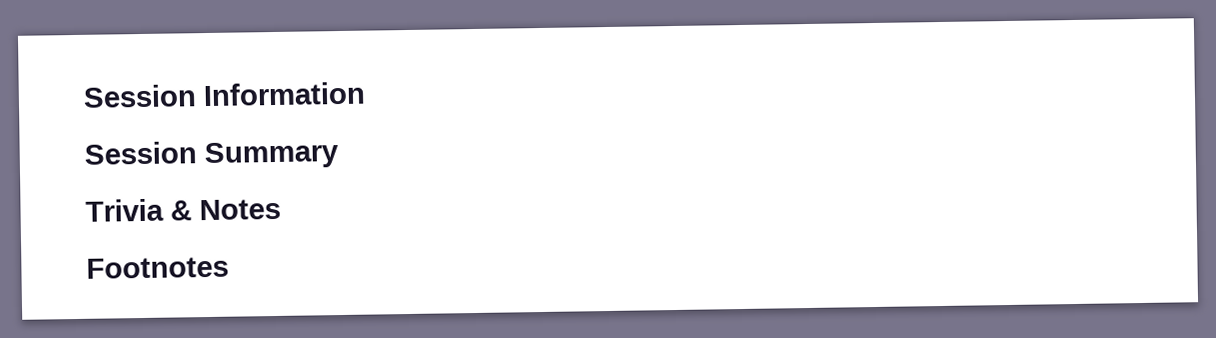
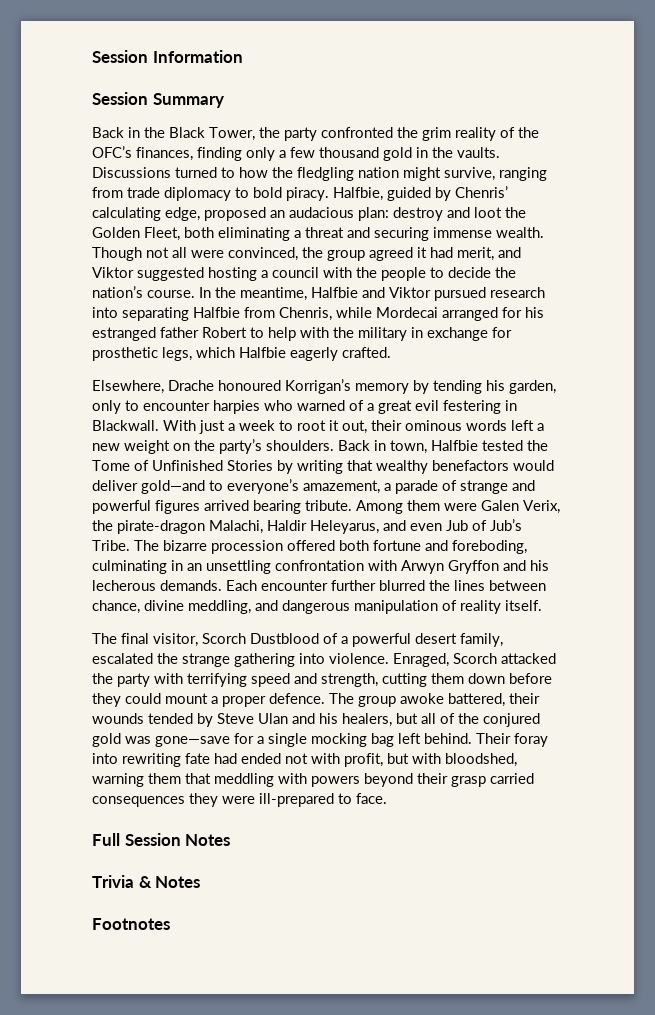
+ Back in the Black Tower, the party confronted the grim reality of the OFC’s finances, finding only a few thousand gold in the vaults. Discussions turned to how the fledgling nation might survive, ranging from trade diplomacy to bold piracy. Halfbie, guided by Chenris’ calculating edge, proposed an audacious plan: destroy and loot the Golden Fleet, both eliminating a threat and securing immense wealth. Though not all were convinced, the group agreed it had merit, and Viktor suggested hosting a council with the people to decide the nation’s course. In the meantime, Halfbie and Viktor pursued research into separating Halfbie from Chenris, while Mordecai arranged for his estranged father Robert to help with the military in exchange for prosthetic legs, which Halfbie eagerly crafted.
+ Elsewhere, Drache honoured Korrigan’s memory by tending his garden, only to encounter harpies who warned of a great evil festering in Blackwall. With just a week to root it out, their ominous words left a new weight on the party’s shoulders. Back in town, Halfbie tested the Tome of Unfinished Stories by writing that wealthy benefactors would deliver gold—and to everyone’s amazement, a parade of strange and powerful figures arrived bearing tribute. Among them were Galen Verix, the pirate-dragon Malachi, Haldir Heleyarus, and even Jub of Jub’s Tribe. The bizarre procession offered both fortune and foreboding, culminating in an unsettling confrontation with Arwyn Gryffon and his lecherous demands. Each encounter further blurred the lines between chance, divine meddling, and dangerous manipulation of reality itself.
+ The final visitor, Scorch Dustblood of a powerful desert family, escalated the strange gathering into violence. Enraged, Scorch attacked the party with terrifying speed and strength, cutting them down before they could mount a proper defence. The group awoke battered, their wounds tended by Steve Ulan and his healers, but all of the conjured gold was gone—save for a single mocking bag left behind. Their foray into rewriting fate had ended not with profit, but with bloodshed, warning them that meddling with powers beyond their grasp carried consequences they were ill-prepared to face.
+ Full Session Notes

